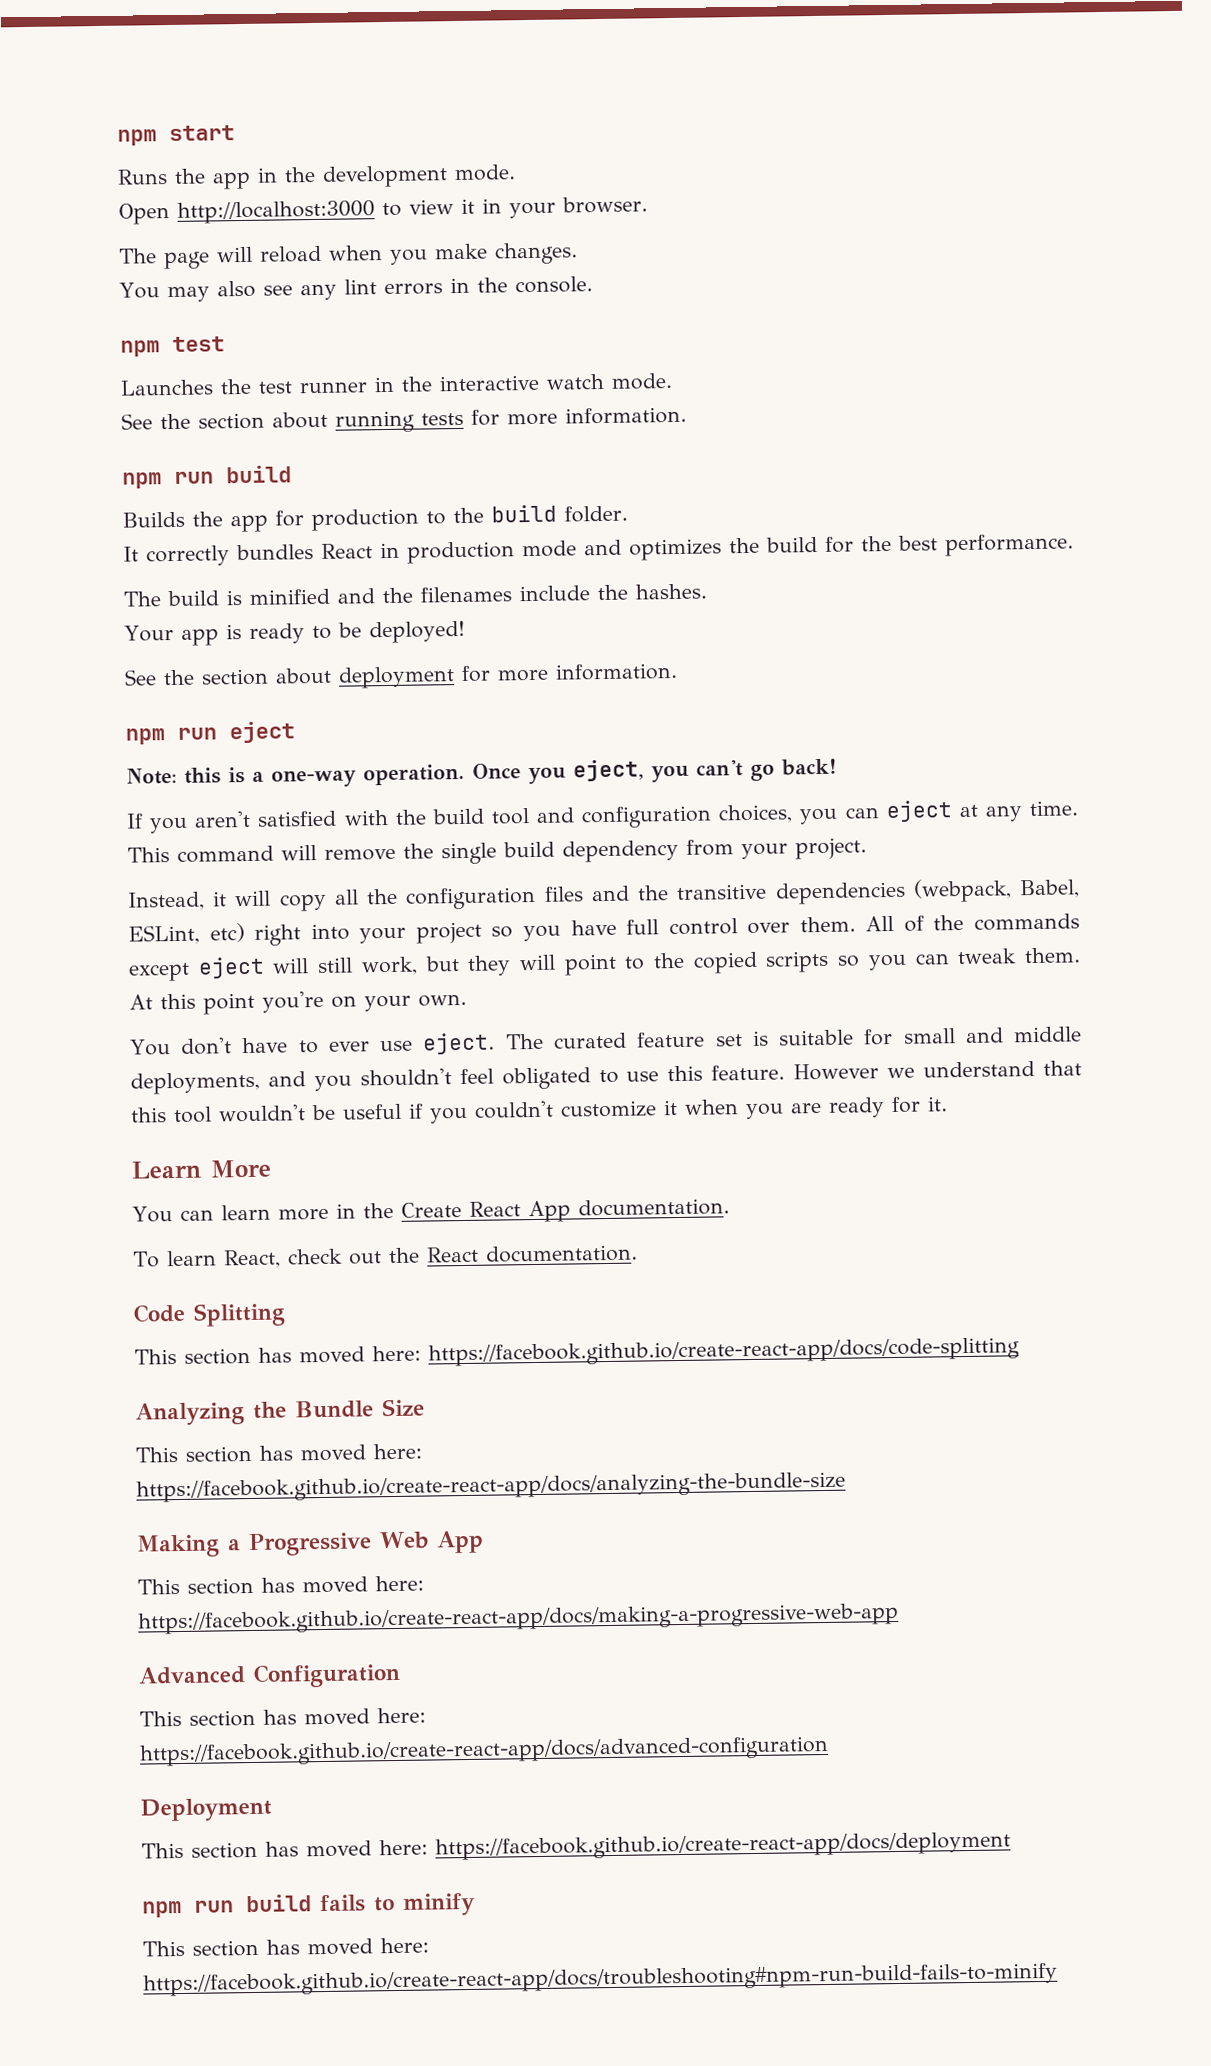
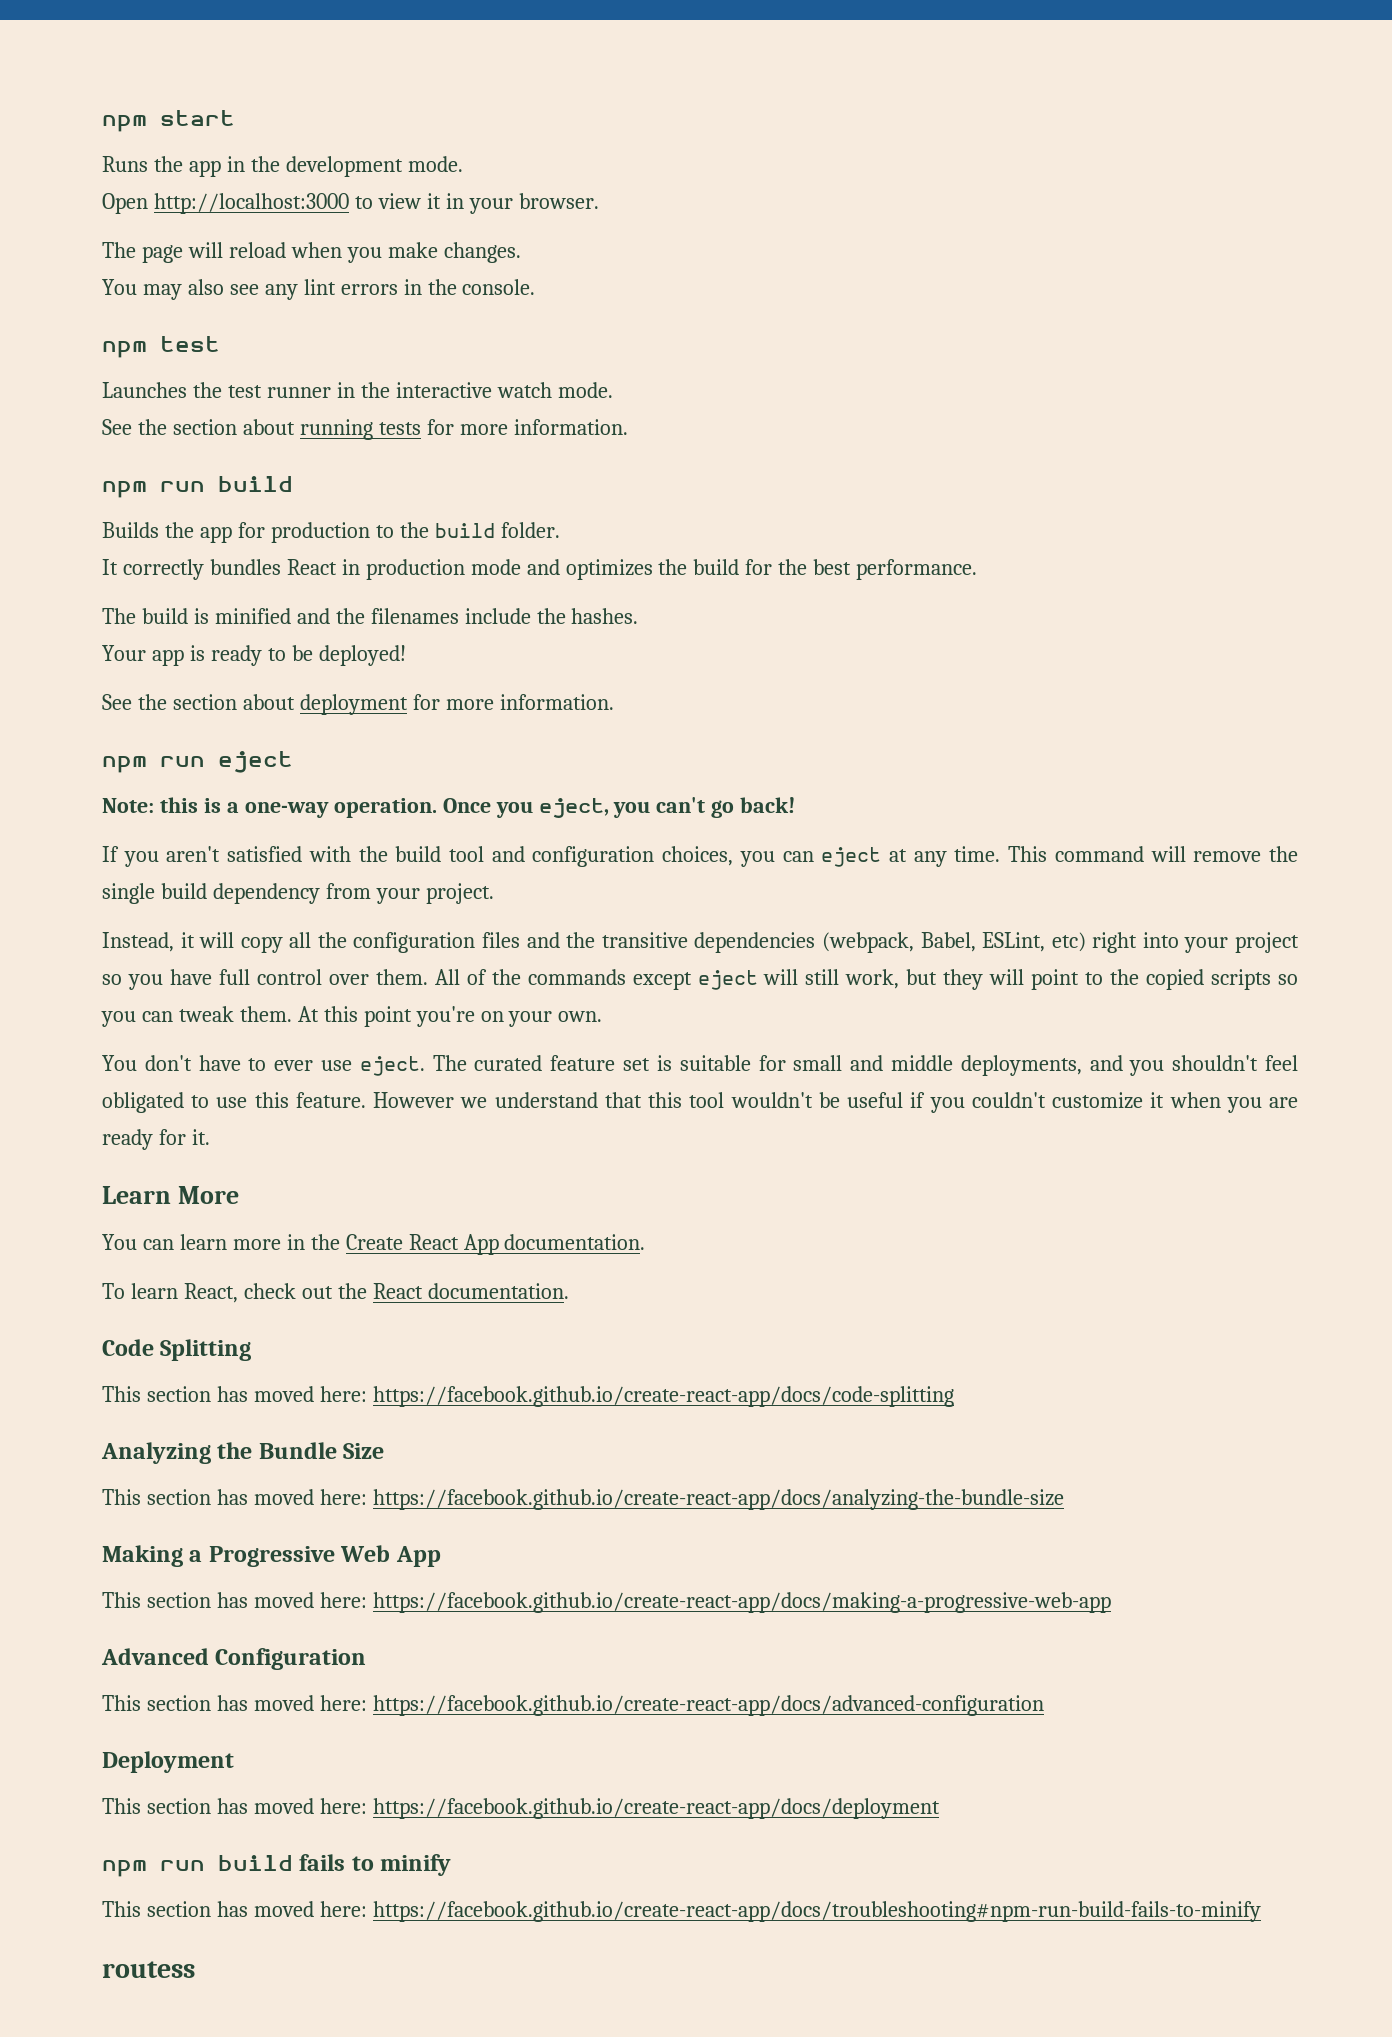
+ routess

